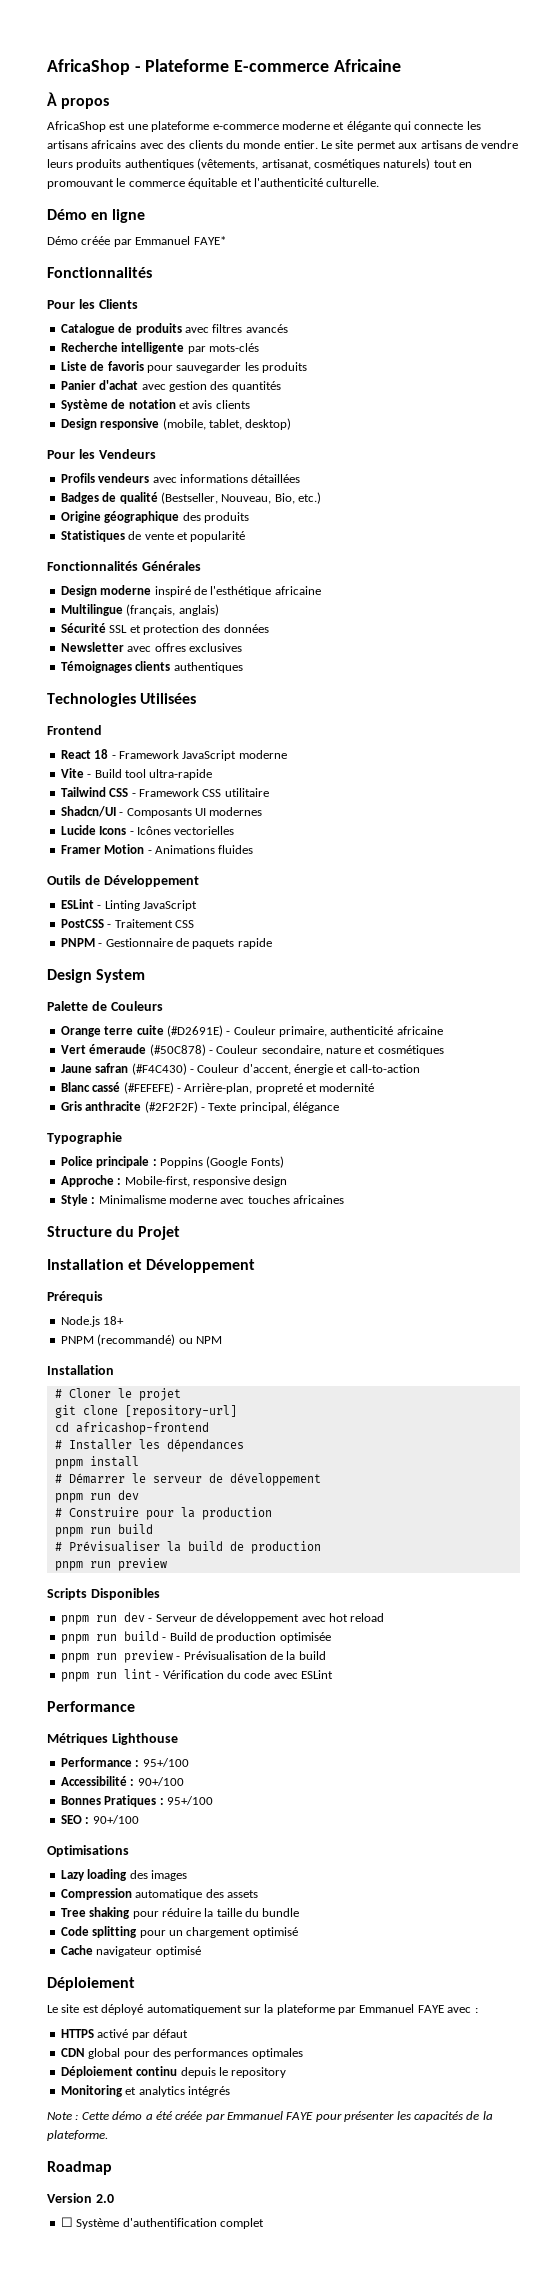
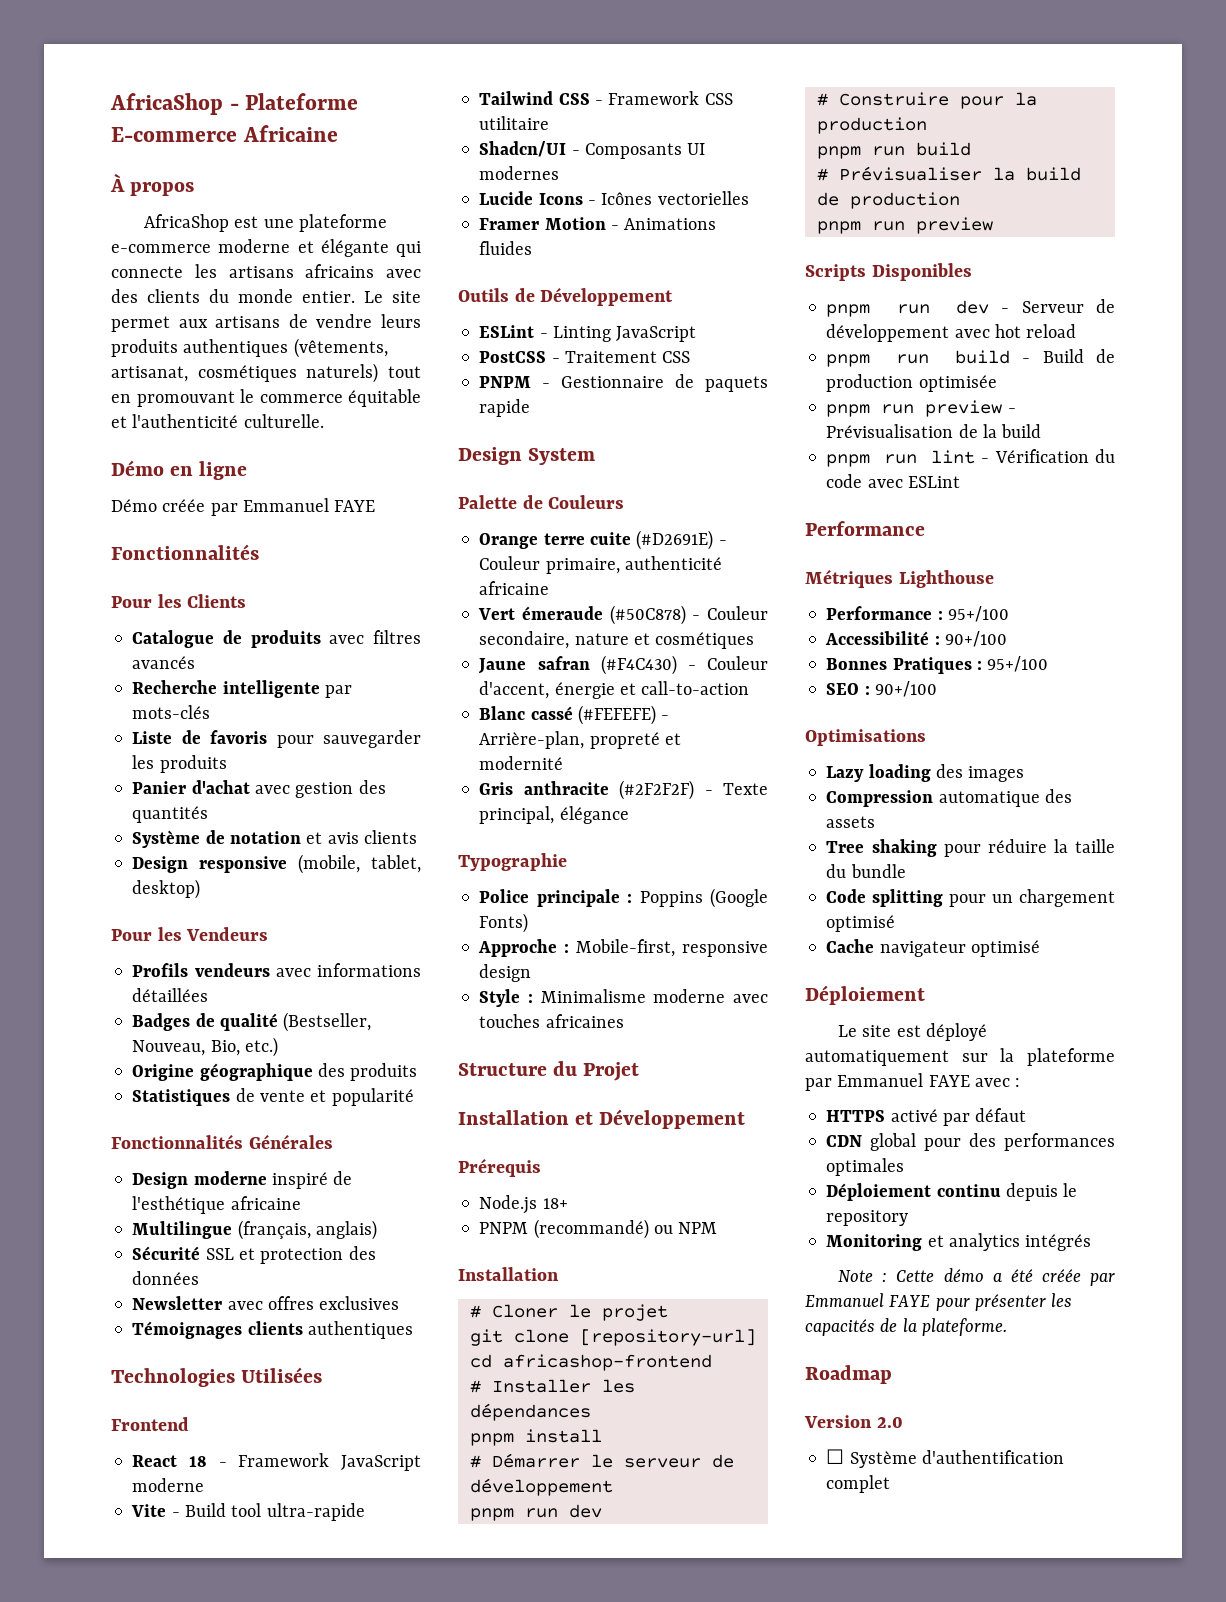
- Démo créée par Emmanuel FAYE*
+ Démo créée par Emmanuel FAYE

